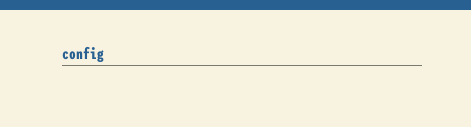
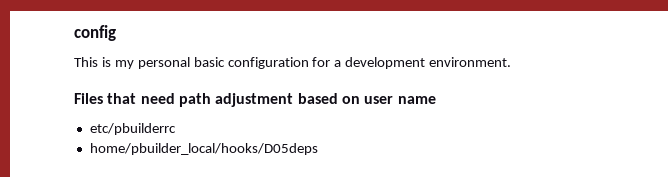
+ This is my personal basic configuration for a development environment.
+ Files that need path adjustment based on user name
+ etc/pbuilderrc
+ home/pbuilder_local/hooks/D05deps

